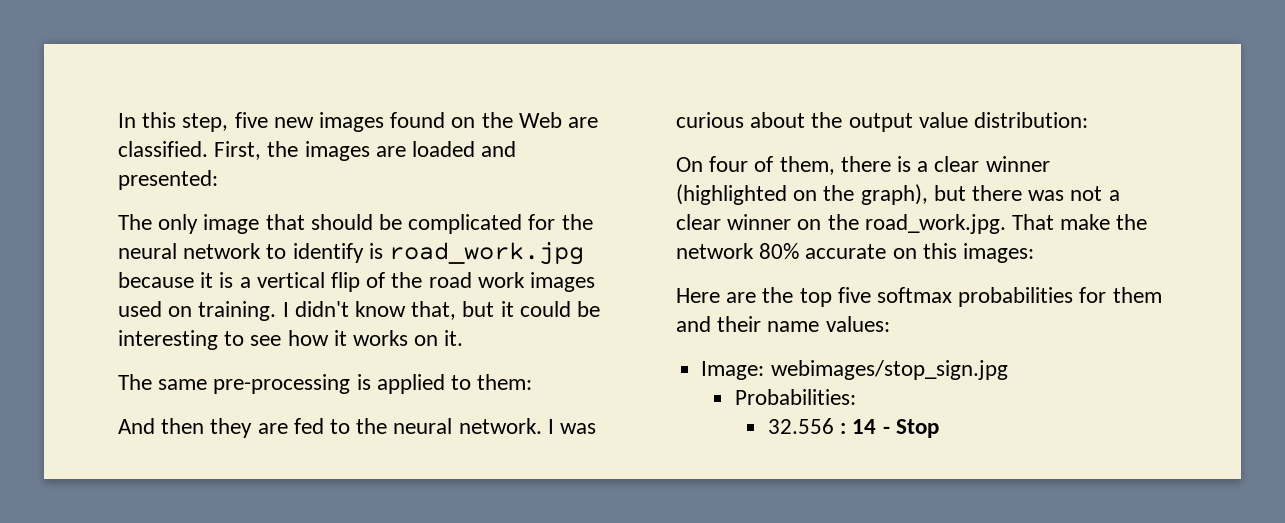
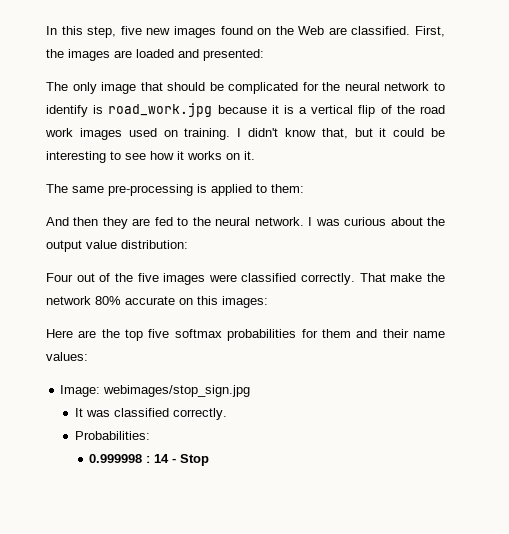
- On four of them, there is a clear winner (highlighted on the graph), but there was not a clear winner on the road_work.jpg. That make the network 80% accurate on this images:
+ Four out of the five images were classified correctly. That make the network 80% accurate on this images:
+ It was classified correctly.
- 32.556 : 14 - Stop
+ 0.999998 : 14 - Stop

